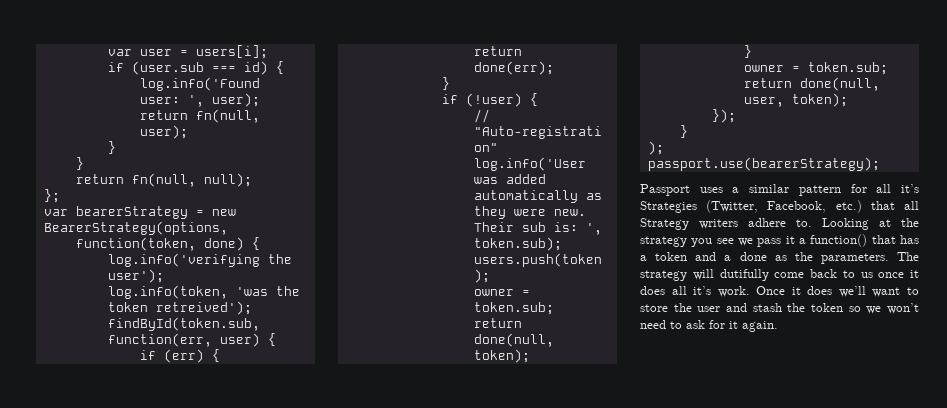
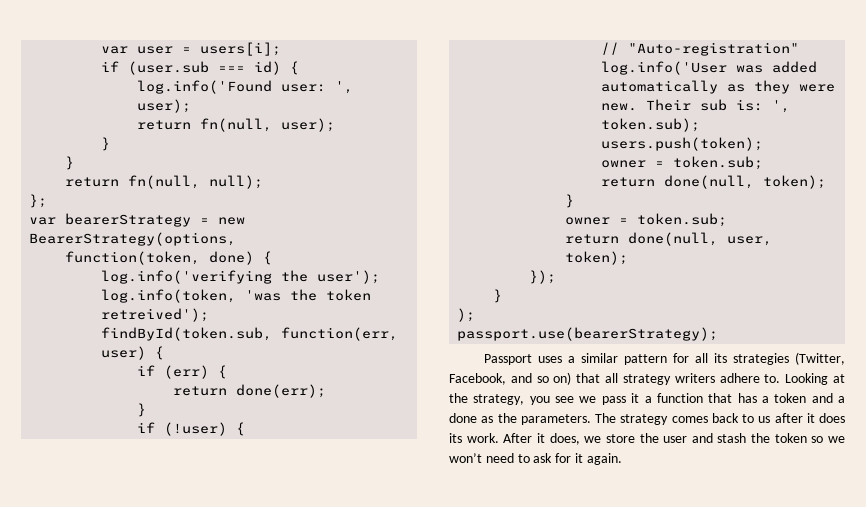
- Passport uses a similar pattern for all it’s Strategies (Twitter, Facebook, etc.) that all Strategy writers adhere to.
+ Passport uses a similar pattern for all its strategies (Twitter, Facebook, and so on) that all strategy writers adhere to.
- Looking at the strategy you see we pass it a function() that has a token and a done as the parameters.
+ Looking at the strategy, you see we pass it a function that has a token and a done as the parameters.
- The strategy will dutifully come back to us once it does all it’s work. Once it does we’ll want to store the user and stash the token so we won’t need to ask for it again.
+ The strategy comes back to us after it does its work. After it does, we store the user and stash the token so we won’t need to ask for it again.

